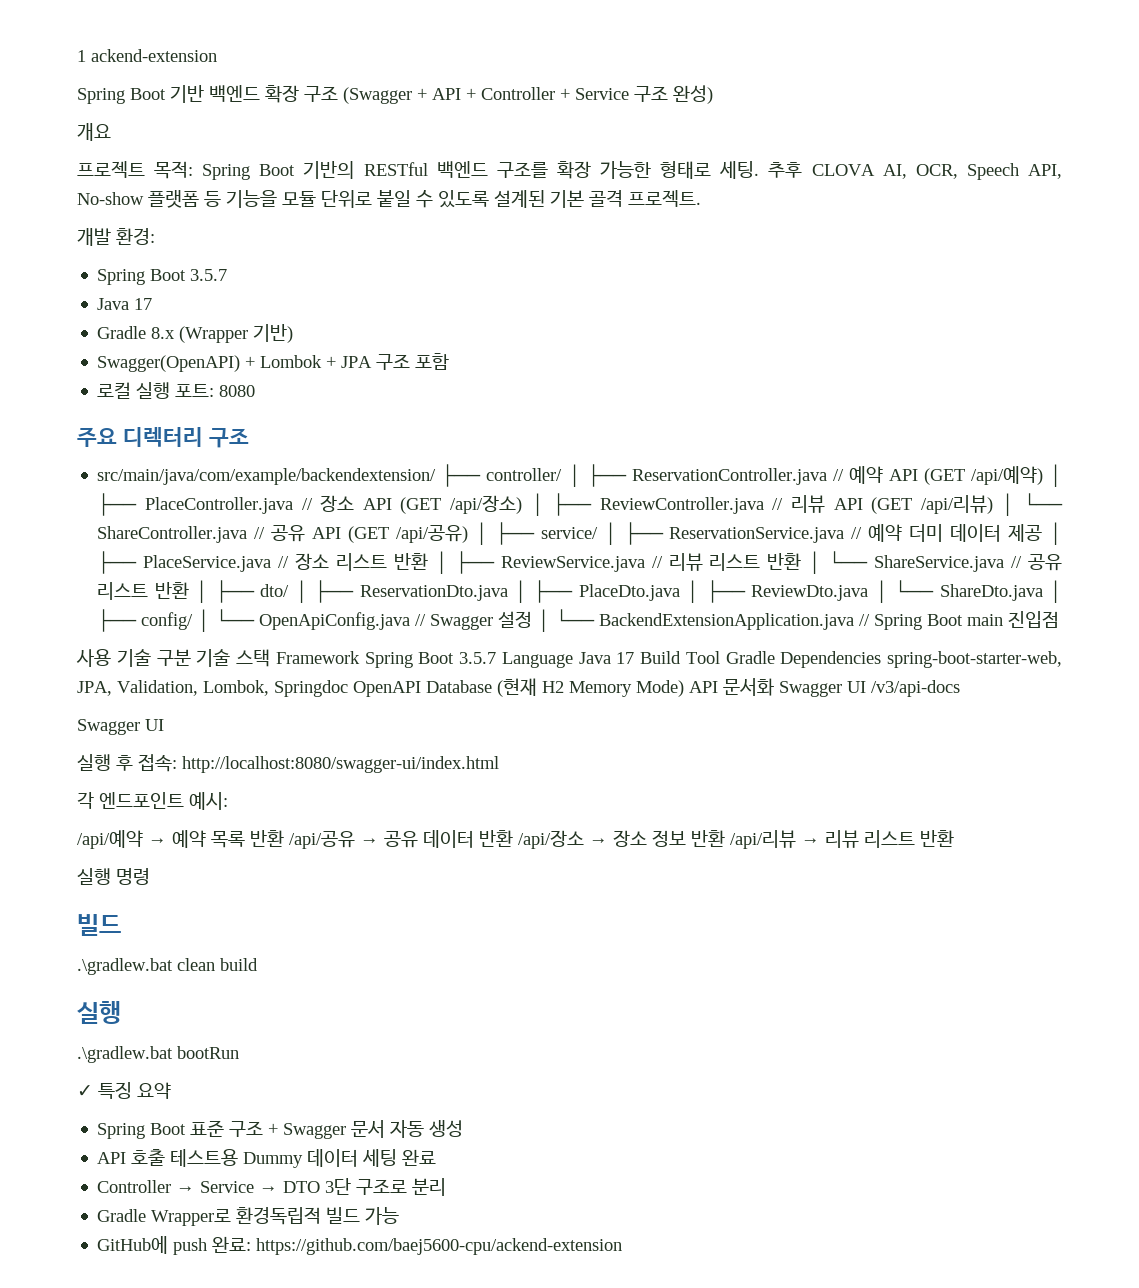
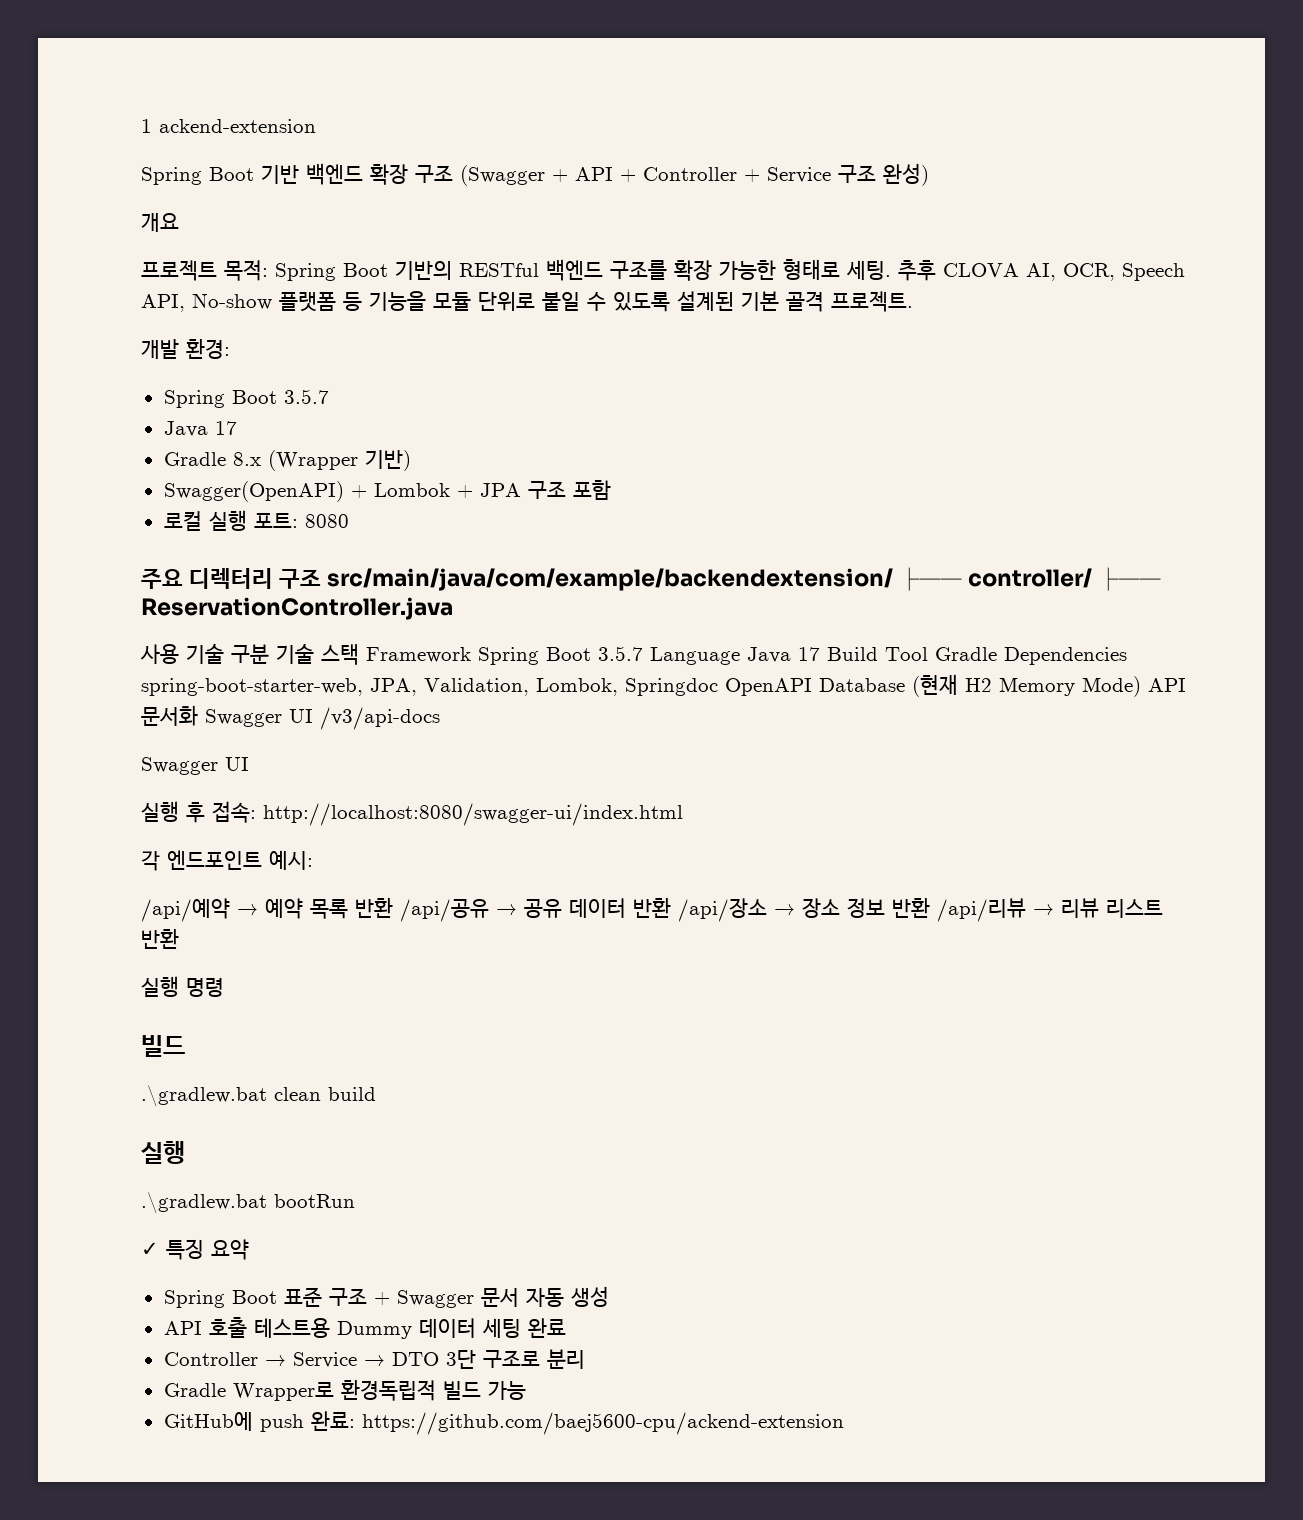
- 주요 디렉터리 구조
- src/main/java/com/example/backendextension/ ├── controller/ │ ├── ReservationController.java // 예약 API (GET /api/예약) │ ├── PlaceController.java // 장소 API (GET /api/장소) │ ├── ReviewController.java // 리뷰 API (GET /api/리뷰) │ └── ShareController.java // 공유 API (GET /api/공유) │ ├── service/ │ ├── ReservationService.java // 예약 더미 데이터 제공 │ ├── PlaceService.java // 장소 리스트 반환 │ ├── ReviewService.java // 리뷰 리스트 반환 │ └── ShareService.java // 공유 리스트 반환 │ ├── dto/ │ ├── ReservationDto.java │ ├── PlaceDto.java │ ├── ReviewDto.java │ └── ShareDto.java │ ├── config/ │ └── OpenApiConfig.java // Swagger 설정 │ └── BackendExtensionApplication.java // Spring Boot main 진입점
+ 주요 디렉터리 구조 src/main/java/com/example/backendextension/ ├── controller/ ├── ReservationController.java

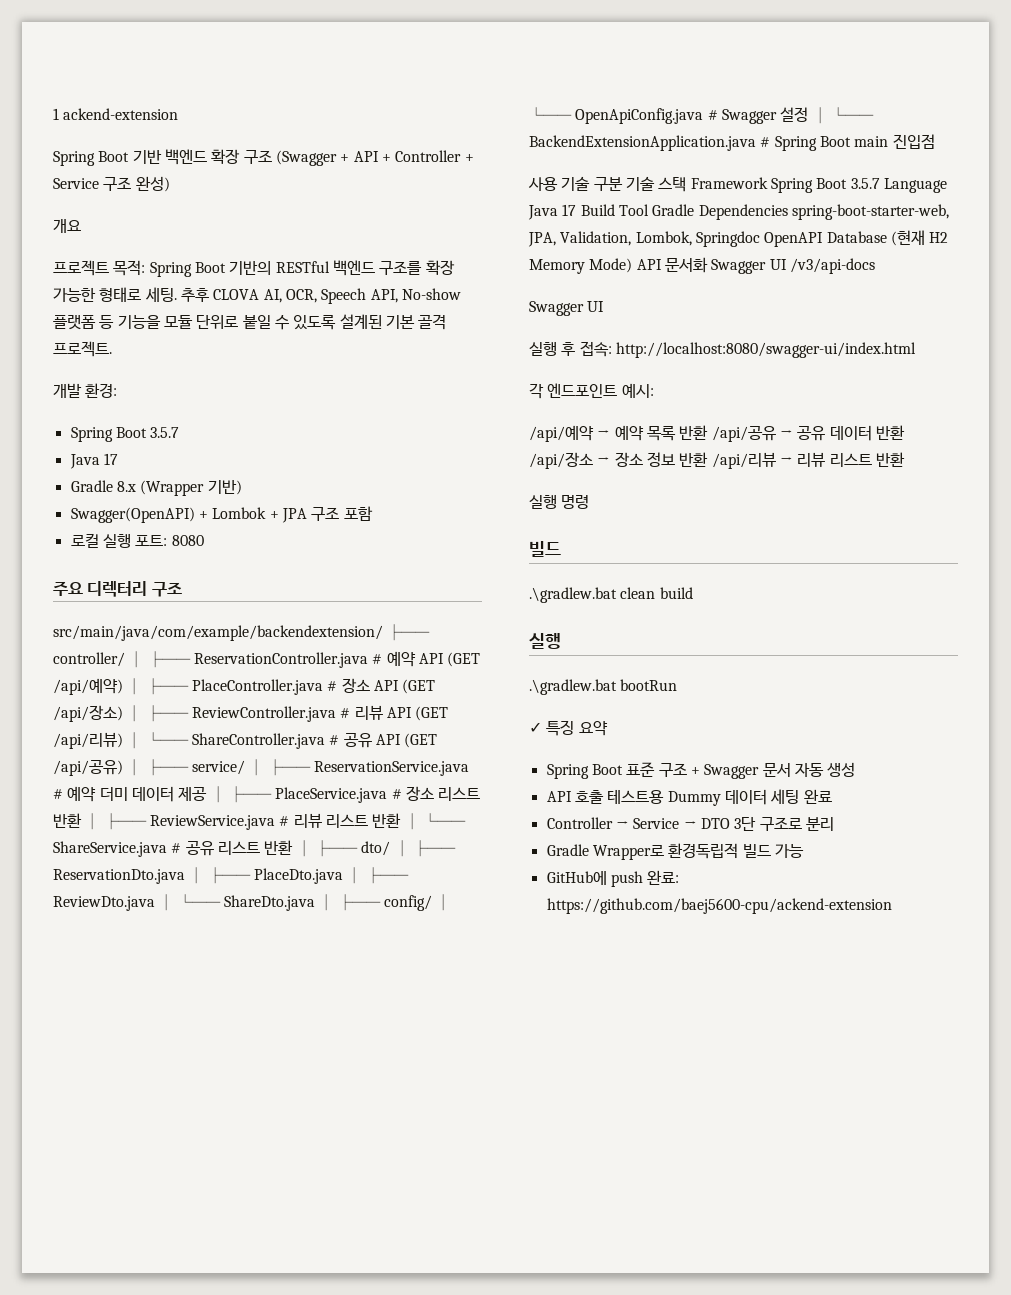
- 주요 디렉터리 구조 src/main/java/com/example/backendextension/ ├── controller/ ├── ReservationController.java
+ 주요 디렉터리 구조
+ src/main/java/com/example/backendextension/ ├── controller/ │ ├── ReservationController.java # 예약 API (GET /api/예약) │ ├── PlaceController.java # 장소 API (GET /api/장소) │ ├── ReviewController.java # 리뷰 API (GET /api/리뷰) │ └── ShareController.java # 공유 API (GET /api/공유) │ ├── service/ │ ├── ReservationService.java # 예약 더미 데이터 제공 │ ├── PlaceService.java # 장소 리스트 반환 │ ├── ReviewService.java # 리뷰 리스트 반환 │ └── ShareService.java # 공유 리스트 반환 │ ├── dto/ │ ├── ReservationDto.java │ ├── PlaceDto.java │ ├── ReviewDto.java │ └── ShareDto.java │ ├── config/ │ └── OpenApiConfig.java # Swagger 설정 │ └── BackendExtensionApplication.java # Spring Boot main 진입점

